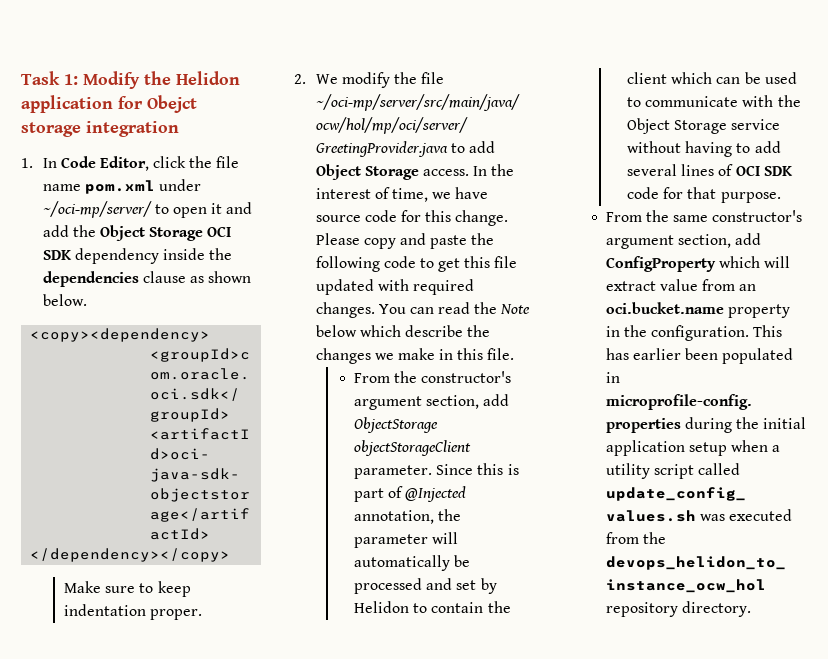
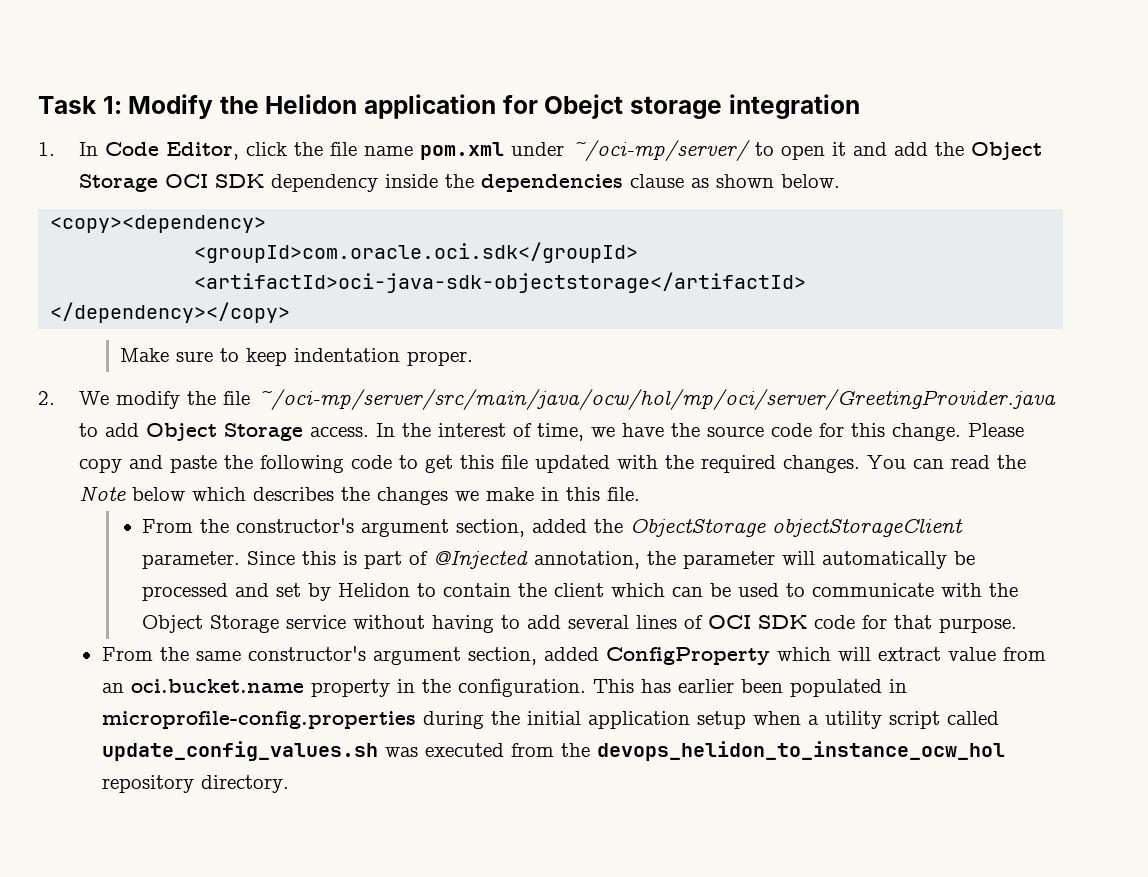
- In the interest of time, we have source code for this change.
+ In the interest of time, we have the source code for this change.
- Please copy and paste the following code to get this file updated with required changes.
+ Please copy and paste the following code to get this file updated with the required changes.
- You can read the Note below which describe the changes we make in this file.
+ You can read the Note below which describes the changes we make in this file.
- From the constructor's argument section, add ObjectStorage objectStorageClient parameter.
+ From the constructor's argument section, added the ObjectStorage objectStorageClient parameter.
- From the same constructor's argument section, add ConfigProperty which will extract value from an oci.bucket.name property in the configuration.
+ From the same constructor's argument section, added ConfigProperty which will extract value from an oci.bucket.name property in the configuration.

